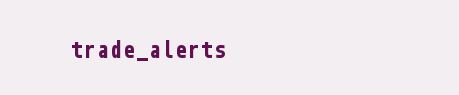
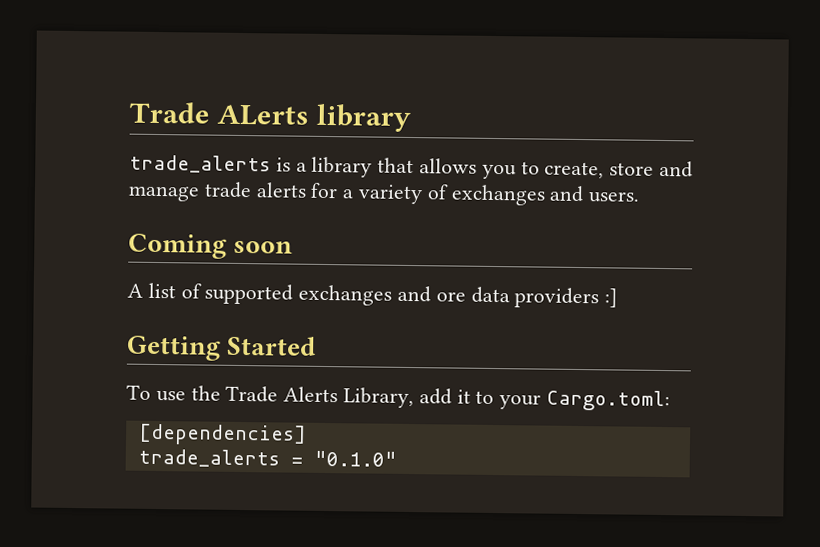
- trade_alerts
+ Trade ALerts library
+ trade_alerts is a library that allows you to create, store and manage trade alerts for a variety of exchanges and users.
+ Coming soon
+ A list of supported exchanges and ore data providers :]
+ Getting Started
+ To use the Trade Alerts Library, add it to your Cargo.toml:
+ [dependencies]
+ trade_alerts = "0.1.0"

